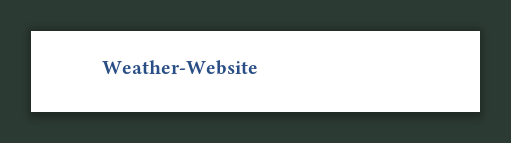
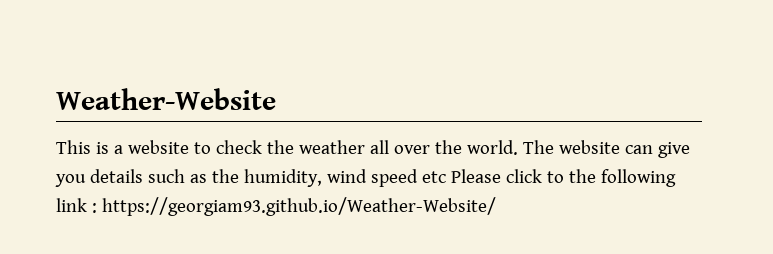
+ This is a website to check the weather all over the world. The website can give you details such as the humidity, wind speed etc Please click to the following link : https://georgiam93.github.io/Weather-Website/

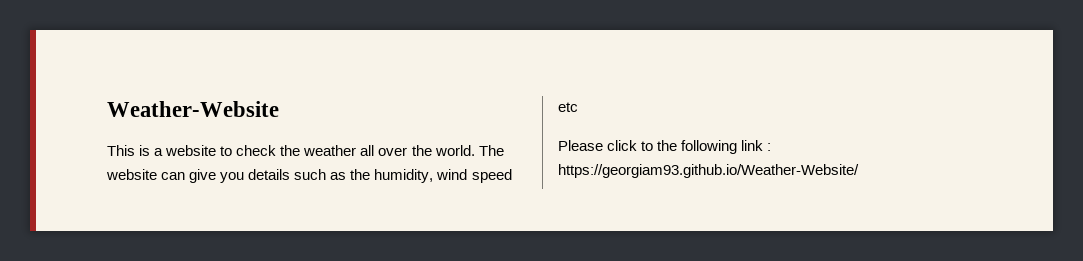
- The website can give you details such as the humidity, wind speed etc Please click to the following link : https://georgiam93.github.io/Weather-Website/
+ The website can give you details such as the humidity, wind speed etc
+ Please click to the following link : https://georgiam93.github.io/Weather-Website/

